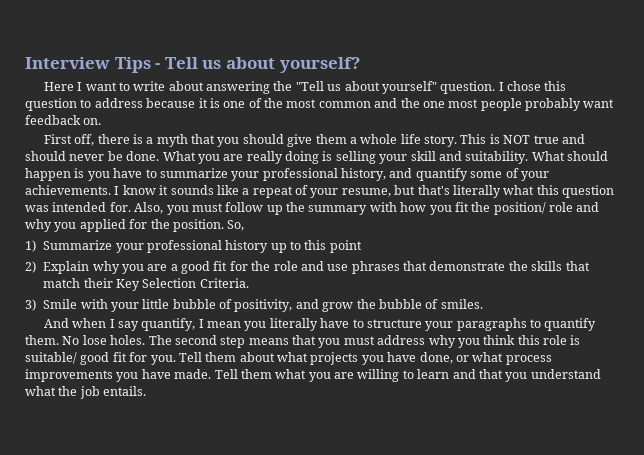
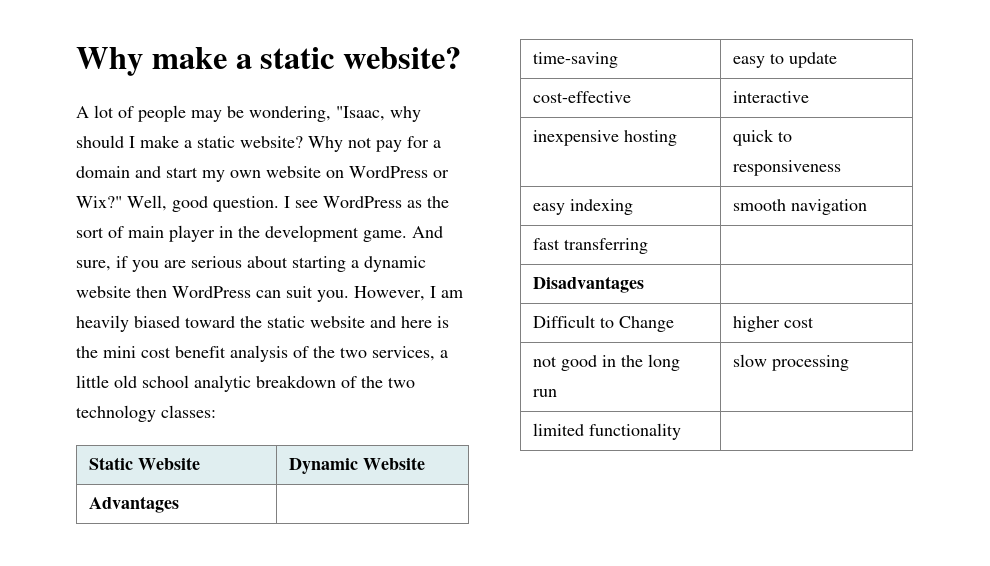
- Interview Tips - Tell us about yourself?
- Here I want to write about answering the "Tell us about yourself" question. I chose this question to address because it is one of the most common and the one most people probably want feedback on.
- First off, there is a myth that you should give them a whole life story. This is NOT true and should never be done. What you are really doing is selling your skill and suitability. What should happen is you have to summarize your professional history, and quantify some of your achievements. I know it sounds like a repeat of your resume, but that's literally what this question was intended for. Also, you must follow up the summary with how you fit the position/ role and why you applied for the position. So,
- 1) Summarize your professional history up to this point
- 2) Explain why you are a good fit for the role and use phrases that demonstrate the skills that match their Key Selection Criteria.
- 3) Smile with your little bubble of positivity, and grow the bubble of smiles.
- And when I say quantify, I mean you literally have to structure your paragraphs to quantify them. No lose holes. The second step means that you must address why you think this role is suitable/ good fit for you. Tell them about what projects you have done, or what process improvements you have made. Tell them what you are willing to learn and that you understand what the job entails.
+ Why make a static website?
+ A lot of people may be wondering, "Isaac, why should I make a static website? Why not pay for a domain and start my own website on WordPress or Wix?" Well, good question. I see WordPress as the sort of main player in the development game. And sure, if you are serious about starting a dynamic website then WordPress can suit you. However, I am heavily biased toward the static website and here is the mini cost benefit analysis of the two services, a little old school analytic breakdown of the two technology classes:
+ Static Website | Dynamic Website
+ Advantages |
+ time-saving | easy to update
+ cost-effective | interactive
+ inexpensive hosting | quick to responsiveness
+ easy indexing | smooth navigation
+ fast transferring |
+ Disadvantages |
+ Difficult to Change | higher cost
+ not good in the long run | slow processing
+ limited functionality |

